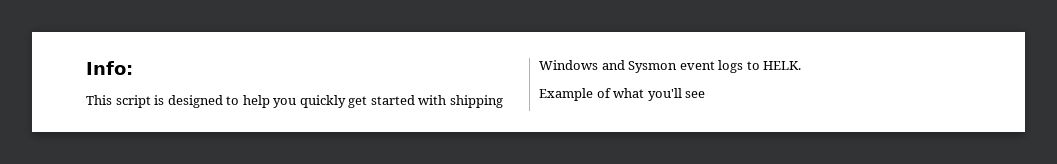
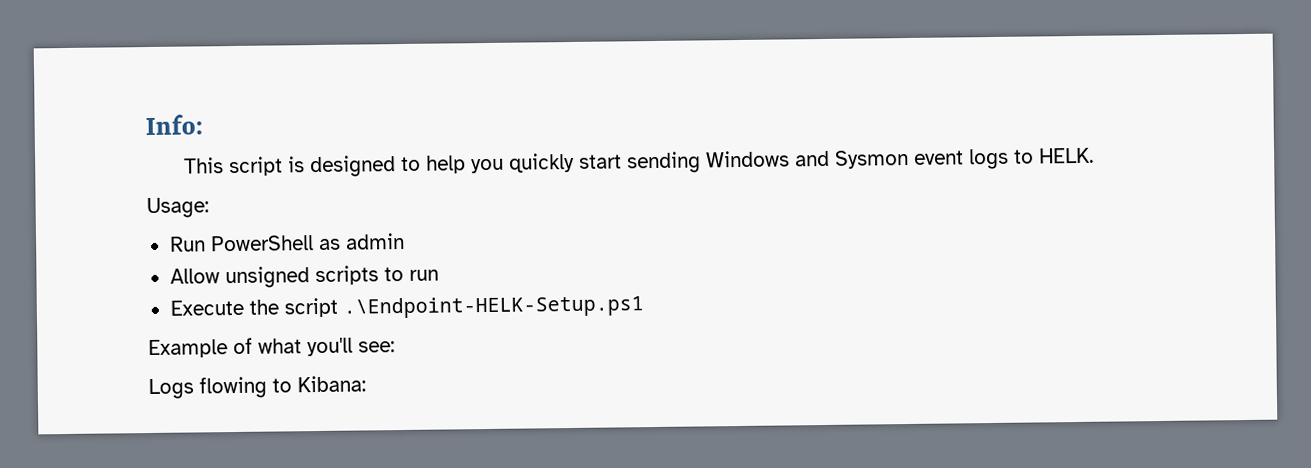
- This script is designed to help you quickly get started with shipping Windows and Sysmon event logs to HELK.
+ This script is designed to help you quickly start sending Windows and Sysmon event logs to HELK.
+ Usage:
+ Run PowerShell as admin
+ Allow unsigned scripts to run
+ Execute the script .\Endpoint-HELK-Setup.ps1
- Example of what you'll see
+ Example of what you'll see:
+ Logs flowing to Kibana:

